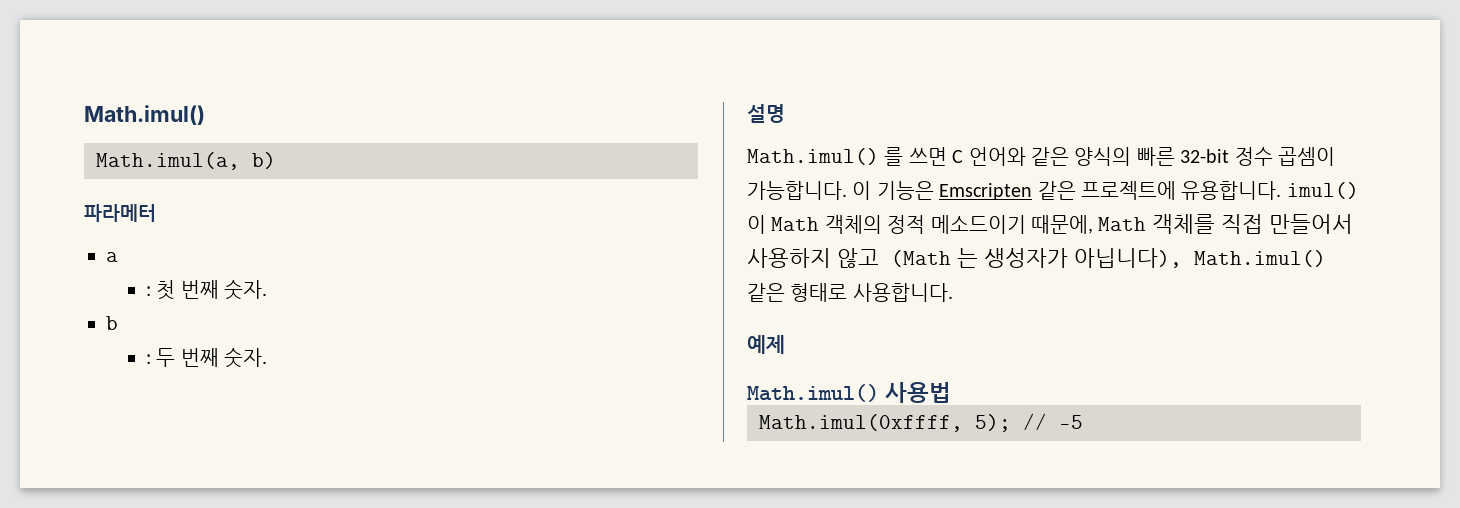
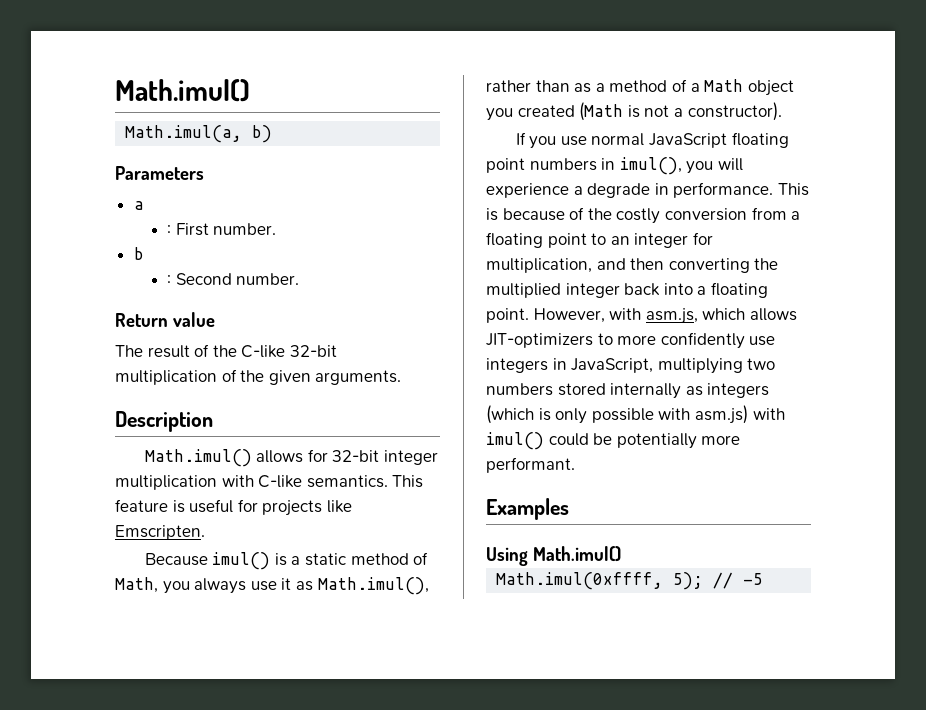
- 파라메터
+ Parameters
- : 첫 번째 숫자.
+ : First number.
- : 두 번째 숫자.
- 설명
- Math.imul() 를 쓰면 C 언어와 같은 양식의 빠른 32-bit 정수 곱셈이 가능합니다. 이 기능은 Emscripten 같은 프로젝트에 유용합니다. imul() 이 Math 객체의 정적 메소드이기 때문에, Math 객체를 직접 만들어서 사용하지 않고 (Math 는 생성자가 아닙니다), Math.imul() 같은 형태로 사용합니다.
- 예제
- Math.imul() 사용법
+ : Second number.
+ Return value
+ The result of the C-like 32-bit multiplication of the given arguments.
+ Description
+ Math.imul() allows for 32-bit integer multiplication with C-like semantics. This feature is useful for projects like Emscripten.
+ Because imul() is a static method of Math, you always use it as Math.imul(), rather than as a method of a Math object you created (Math is not a constructor).
+ If you use normal JavaScript floating point numbers in imul(), you will experience a degrade in performance. This is because of the costly conversion from a floating point to an integer for multiplication, and then converting the multiplied integer back into a floating point. However, with asm.js, which allows JIT-optimizers to more confidently use integers in JavaScript, multiplying two numbers stored internally as integers (which is only possible with asm.js) with imul() could be potentially more performant.
+ Examples
+ Using Math.imul()

